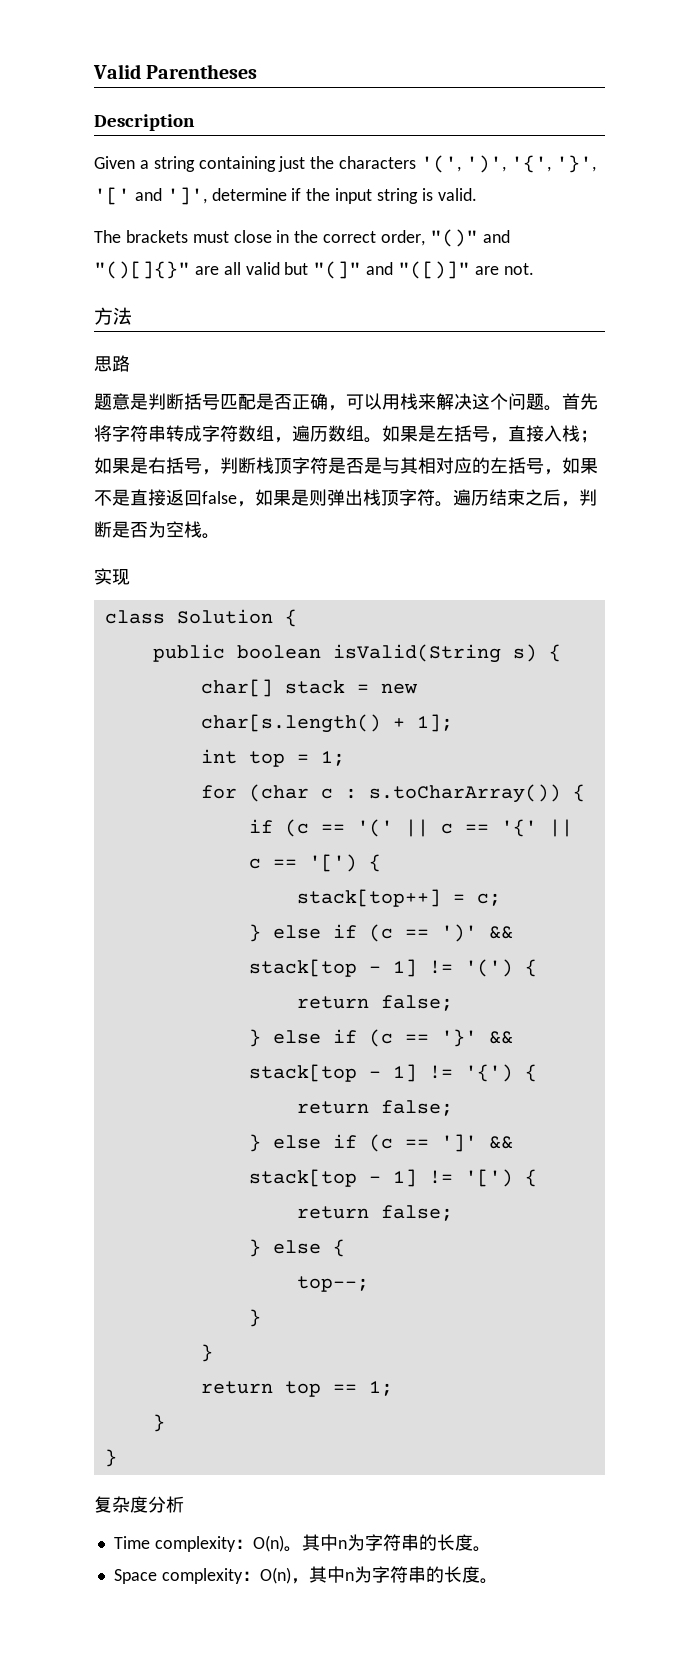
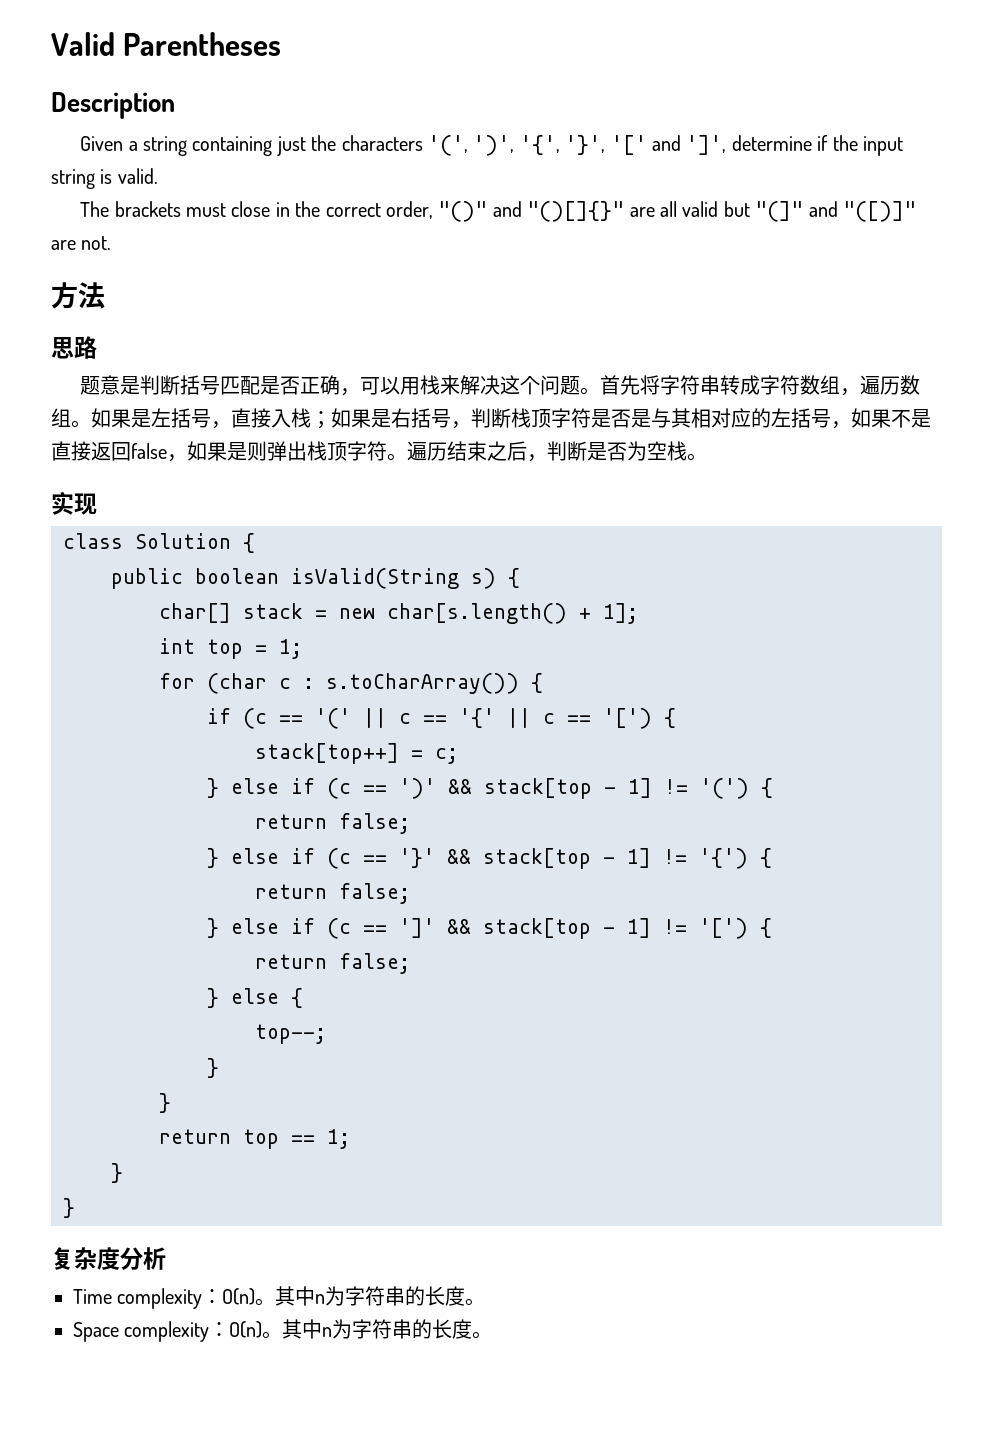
- Space complexity：O(n)，其中n为字符串的长度。
+ Space complexity：O(n)。其中n为字符串的长度。

